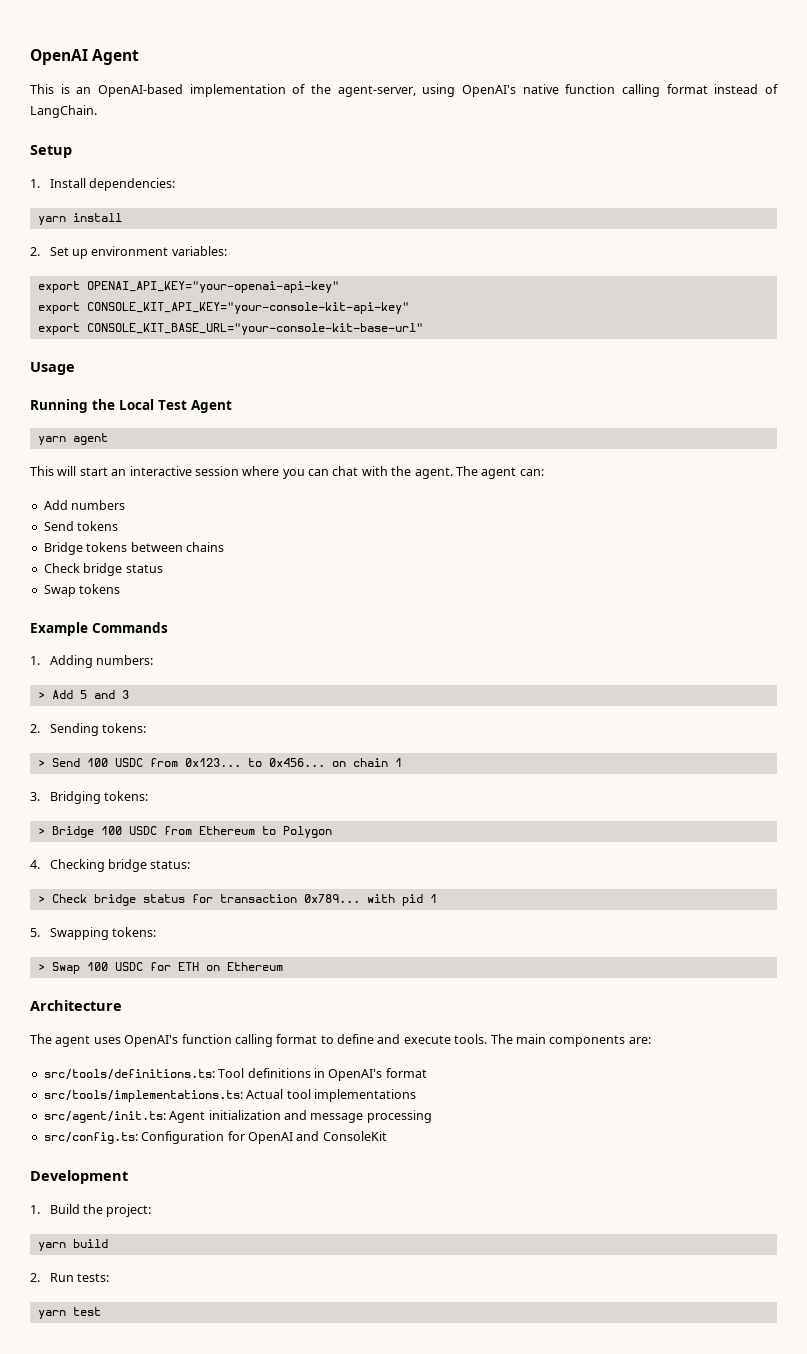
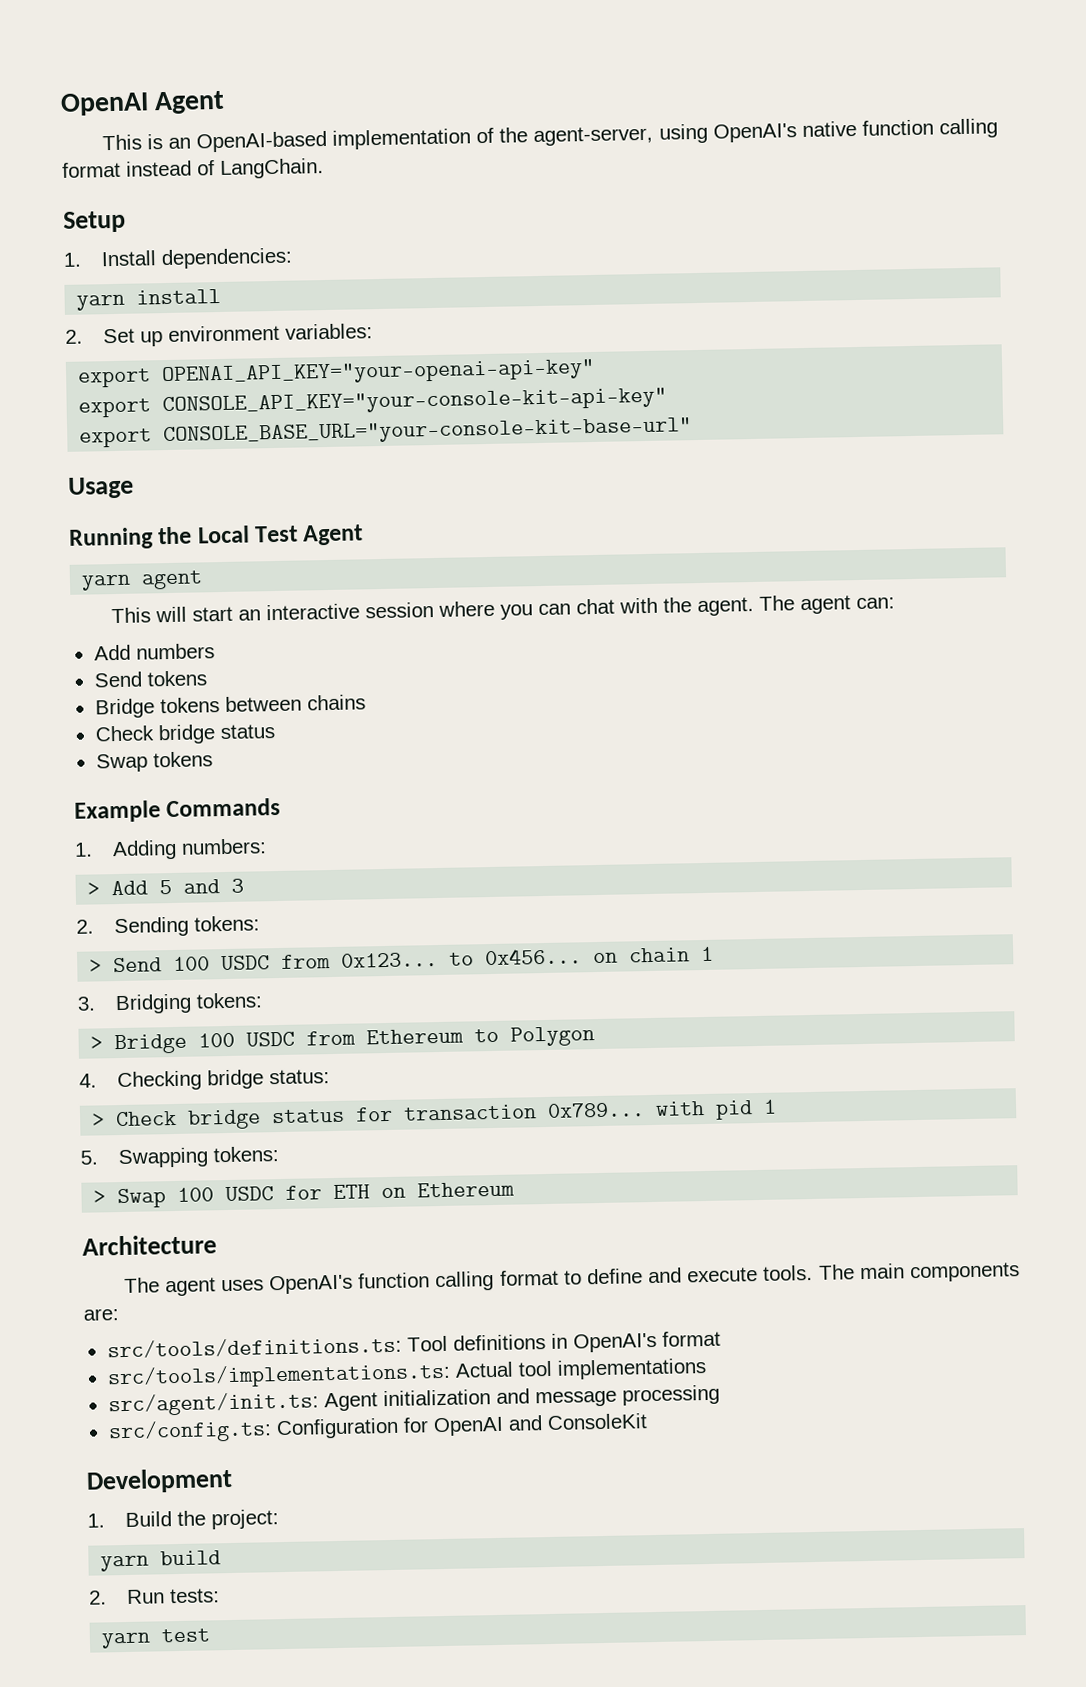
- export CONSOLE_KIT_API_KEY="your-console-kit-api-key"
- export CONSOLE_KIT_BASE_URL="your-console-kit-base-url"
+ export CONSOLE_API_KEY="your-console-kit-api-key"
+ export CONSOLE_BASE_URL="your-console-kit-base-url"

